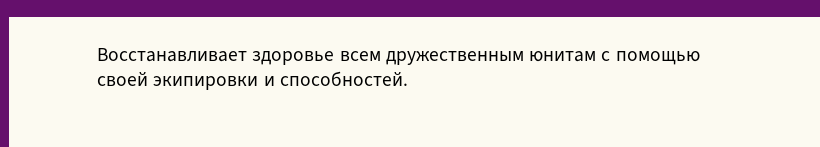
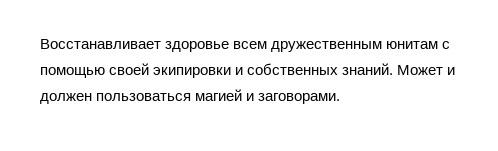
- Восстанавливает здоровье всем дружественным юнитам с помощью своей экипировки и способностей.
+ Восстанавливает здоровье всем дружественным юнитам с помощью своей экипировки и собственных знаний. Может и должен пользоваться магией и заговорами.

